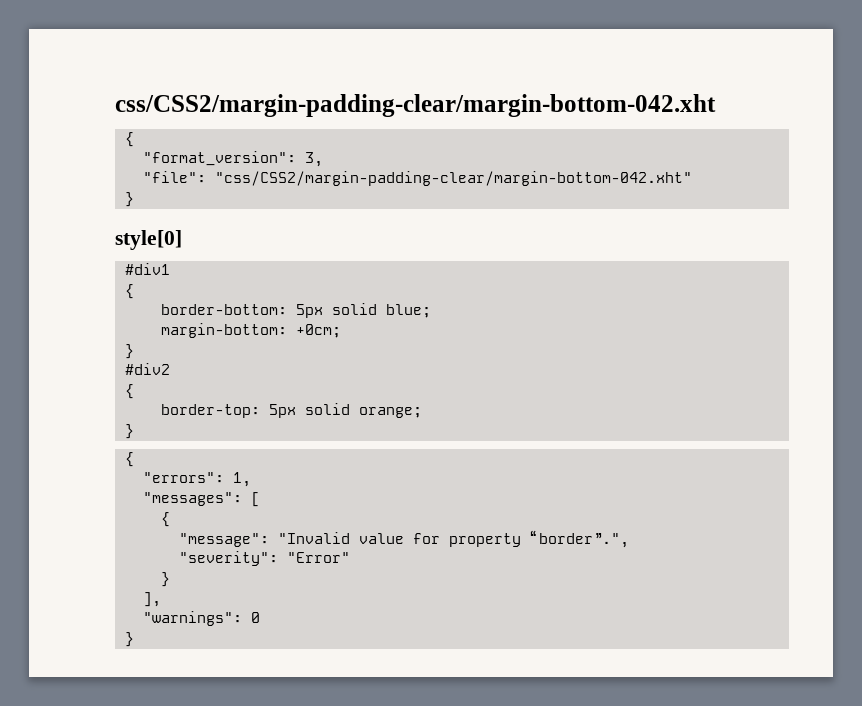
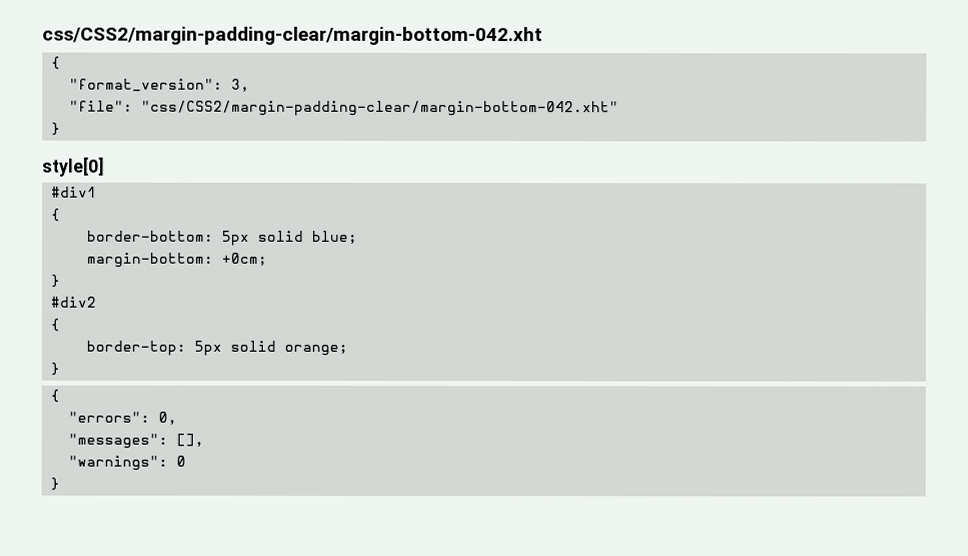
- "errors": 1,
+ "errors": 0,
- "messages": [
- {
- "message": "Invalid value for property “border”.",
- "severity": "Error"
- }
- ],
+ "messages": [],

